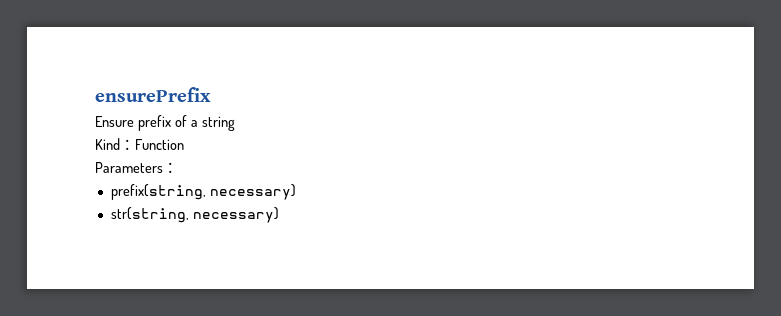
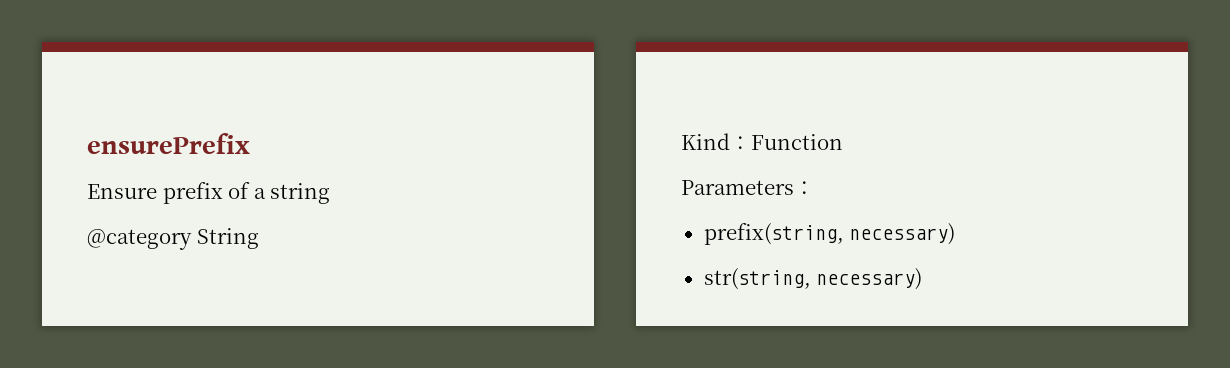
+ @category String

